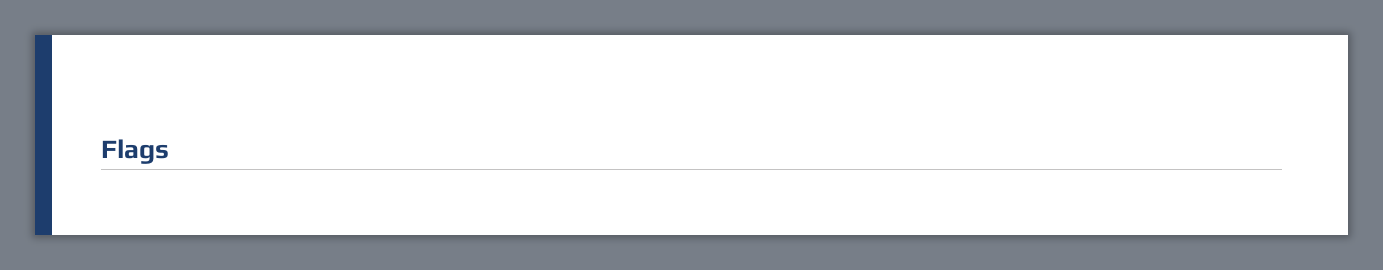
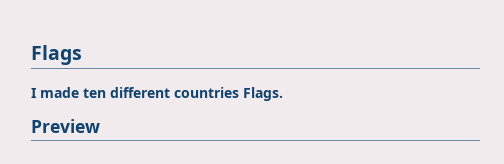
+ I made ten different countries Flags.
+ Preview

